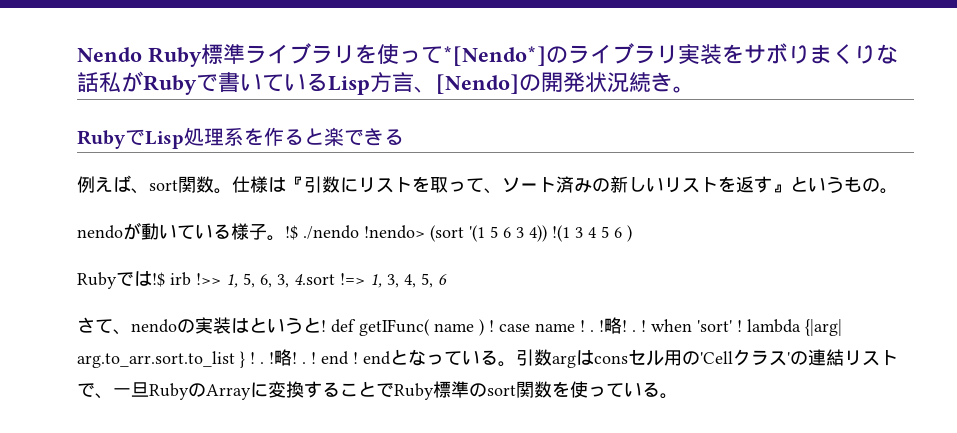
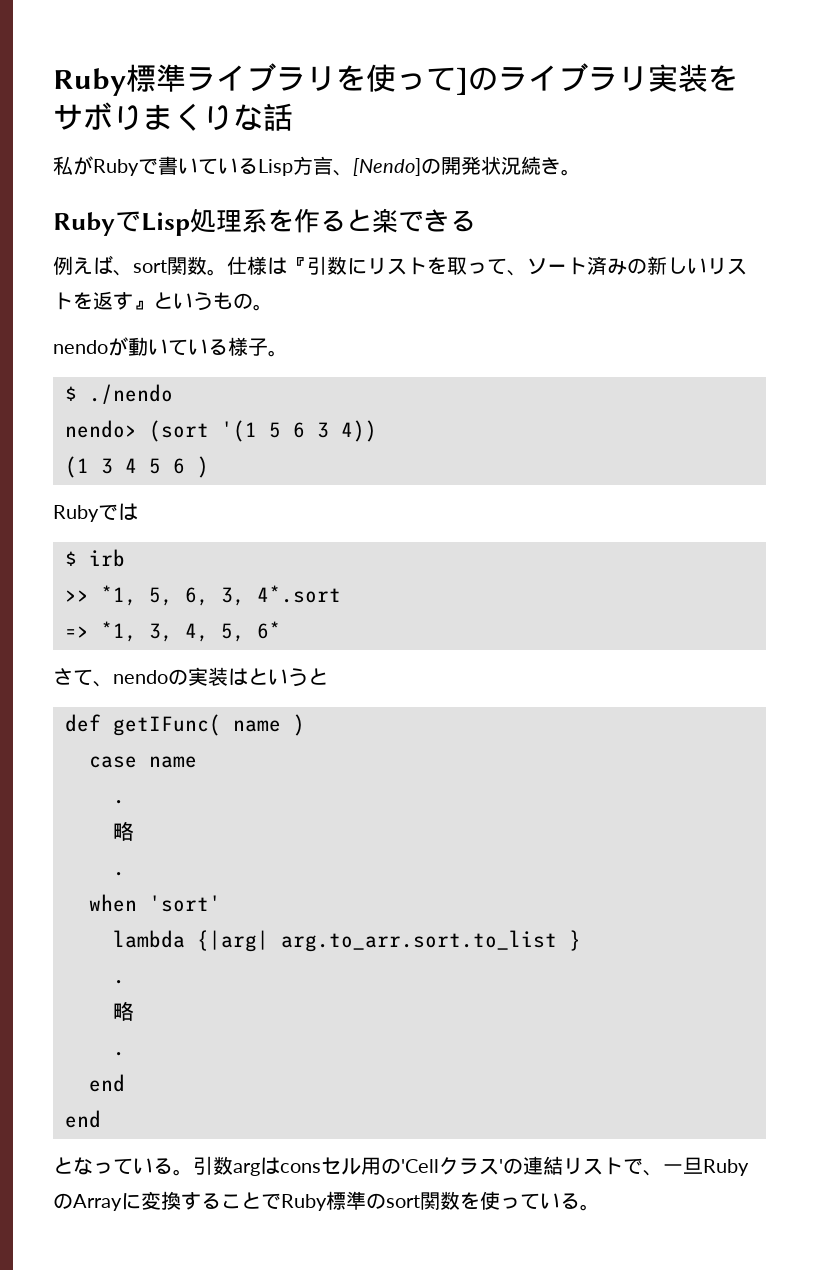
- Nendo Ruby標準ライブラリを使って*[Nendo*]のライブラリ実装をサボりまくりな話私がRubyで書いているLisp方言、[Nendo]の開発状況続き。
+ Ruby標準ライブラリを使って]のライブラリ実装をサボりまくりな話
+ 私がRubyで書いているLisp方言、[Nendo]の開発状況続き。
- nendoが動いている様子。!$ ./nendo !nendo> (sort '(1 5 6 3 4)) !(1 3 4 5 6 )
+ nendoが動いている様子。
+ $ ./nendo
+ nendo> (sort '(1 5 6 3 4))
+ (1 3 4 5 6 )
- Rubyでは!$ irb !>> 1, 5, 6, 3, 4.sort !=> 1, 3, 4, 5, 6
+ Rubyでは
+ $ irb
+ >> *1, 5, 6, 3, 4*.sort
+ => *1, 3, 4, 5, 6*
- さて、nendoの実装はというと! def getIFunc( name ) ! case name ! . !略! . ! when 'sort' ! lambda {|arg| arg.to_arr.sort.to_list } ! . !略! . ! end ! endとなっている。
+ さて、nendoの実装はというと
+ def getIFunc( name )
+ case name
+ .
+ 略
+ .
+ when 'sort'
+ lambda {|arg| arg.to_arr.sort.to_list }
+ .
+ 略
+ .
+ end
+ end
+ となっている。

